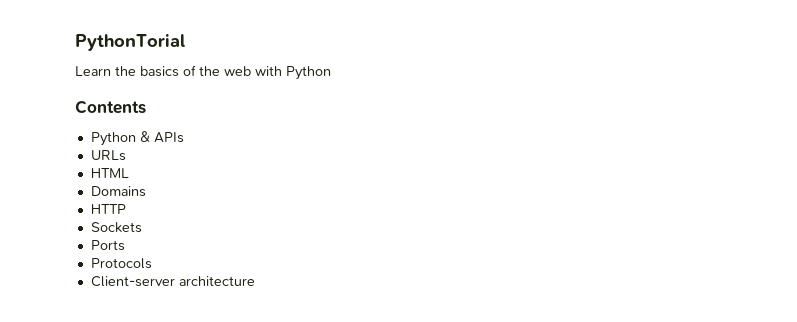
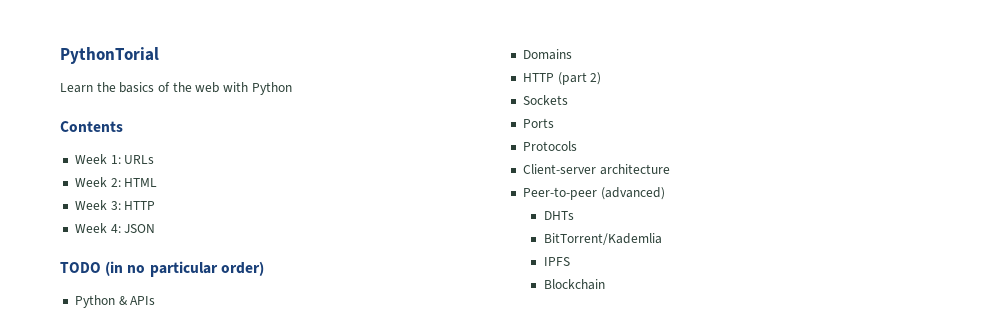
+ Week 1: URLs
+ Week 2: HTML
+ Week 3: HTTP
+ Week 4: JSON
+ TODO (in no particular order)
- URLs
- HTML
- HTTP
+ HTTP (part 2)
+ Peer-to-peer (advanced)
+ DHTs
+ BitTorrent/Kademlia
+ IPFS
+ Blockchain

